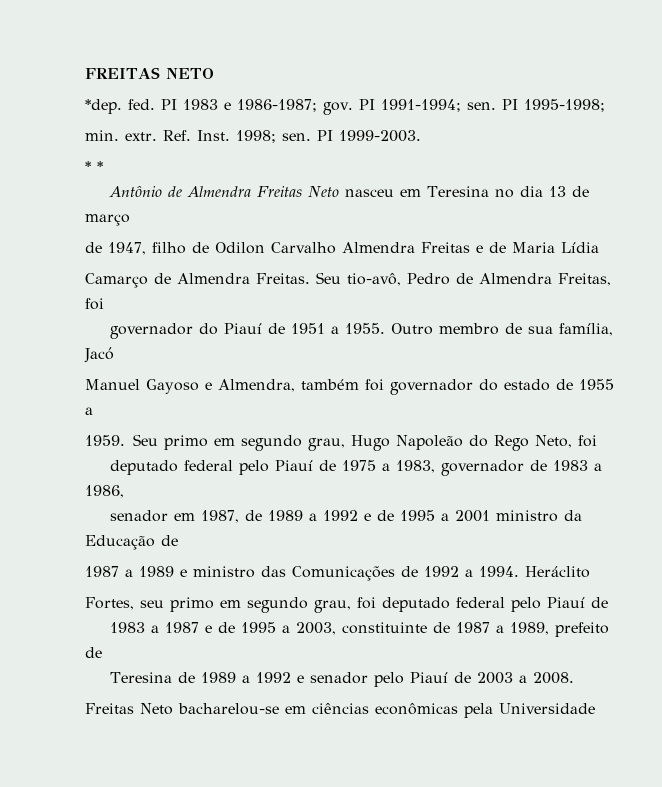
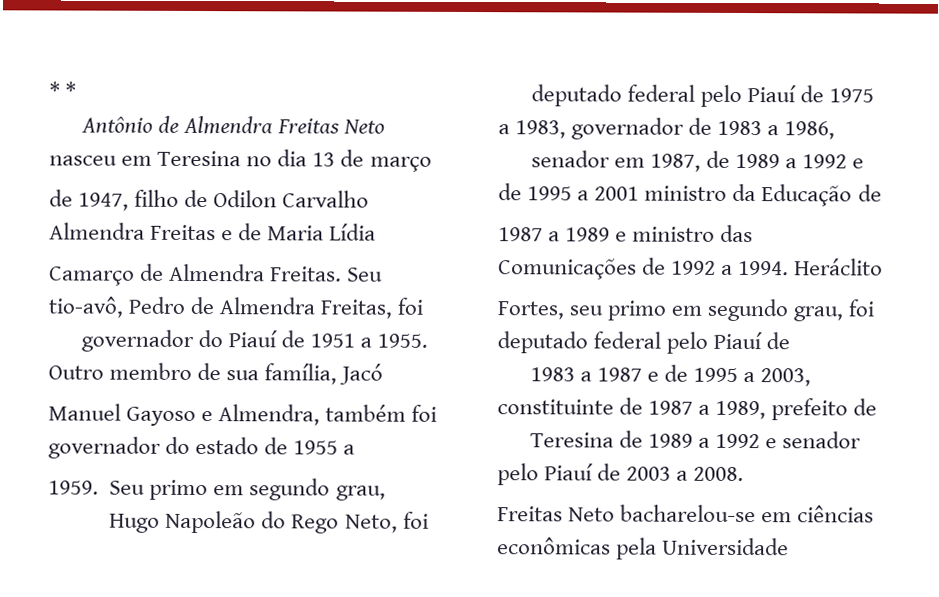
- FREITAS NETO
- *dep. fed. PI 1983 e 1986-1987; gov. PI 1991-1994; sen. PI 1995-1998;
- min. extr. Ref. Inst. 1998; sen. PI 1999-2003.

